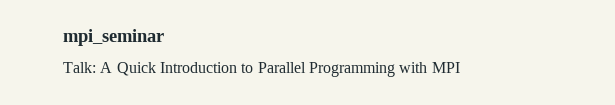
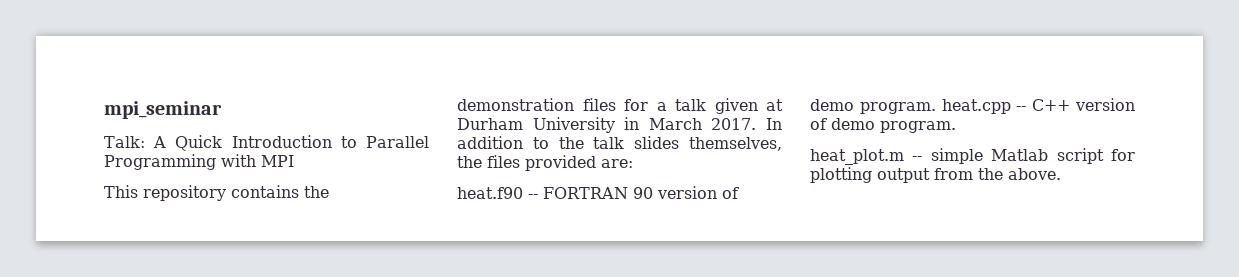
+ This repository contains the demonstration files for a talk given at Durham University in March 2017. In addition to the talk slides themselves, the files provided are:
+ heat.f90 -- FORTRAN 90 version of demo program. heat.cpp -- C++ version of demo program.
+ heat_plot.m -- simple Matlab script for plotting output from the above.

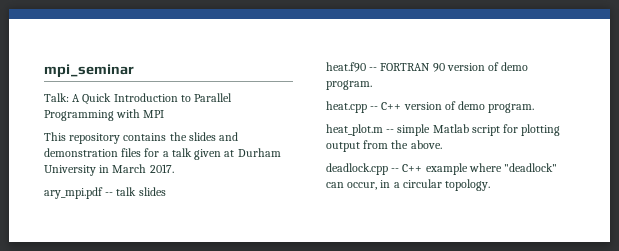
- This repository contains the demonstration files for a talk given at Durham University in March 2017. In addition to the talk slides themselves, the files provided are:
+ This repository contains the slides and demonstration files for a talk given at Durham University in March 2017.
+ ary_mpi.pdf -- talk slides
- heat.f90 -- FORTRAN 90 version of demo program. heat.cpp -- C++ version of demo program.
+ heat.f90 -- FORTRAN 90 version of demo program.
+ heat.cpp -- C++ version of demo program.
+ deadlock.cpp -- C++ example where "deadlock" can occur, in a circular topology.

